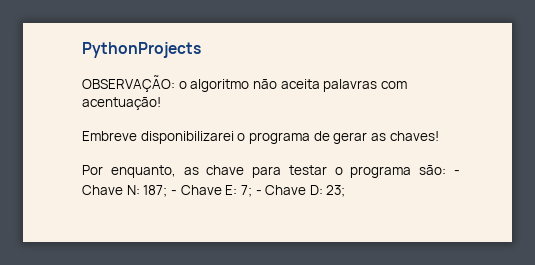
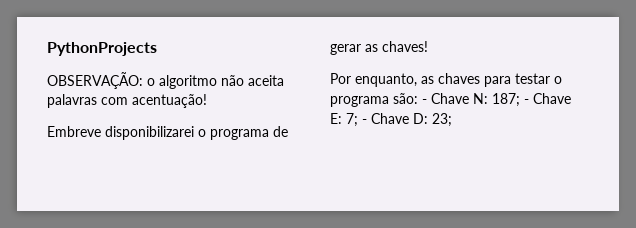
- Por enquanto, as chave para testar o programa são: - Chave N: 187; - Chave E: 7; - Chave D: 23;
+ Por enquanto, as chaves para testar o programa são: - Chave N: 187; - Chave E: 7; - Chave D: 23;

